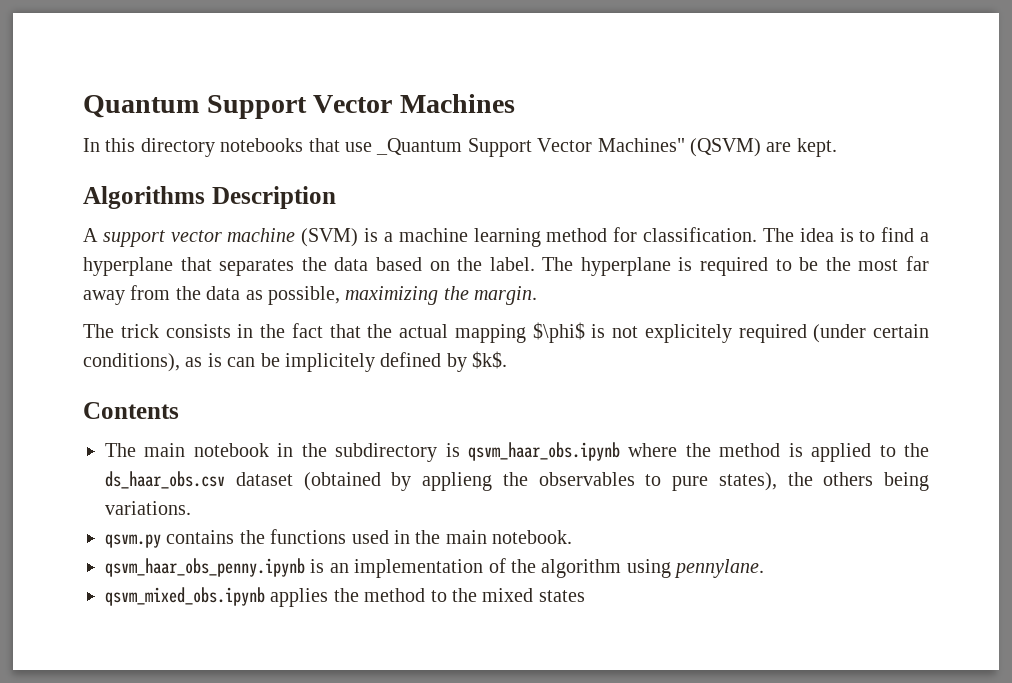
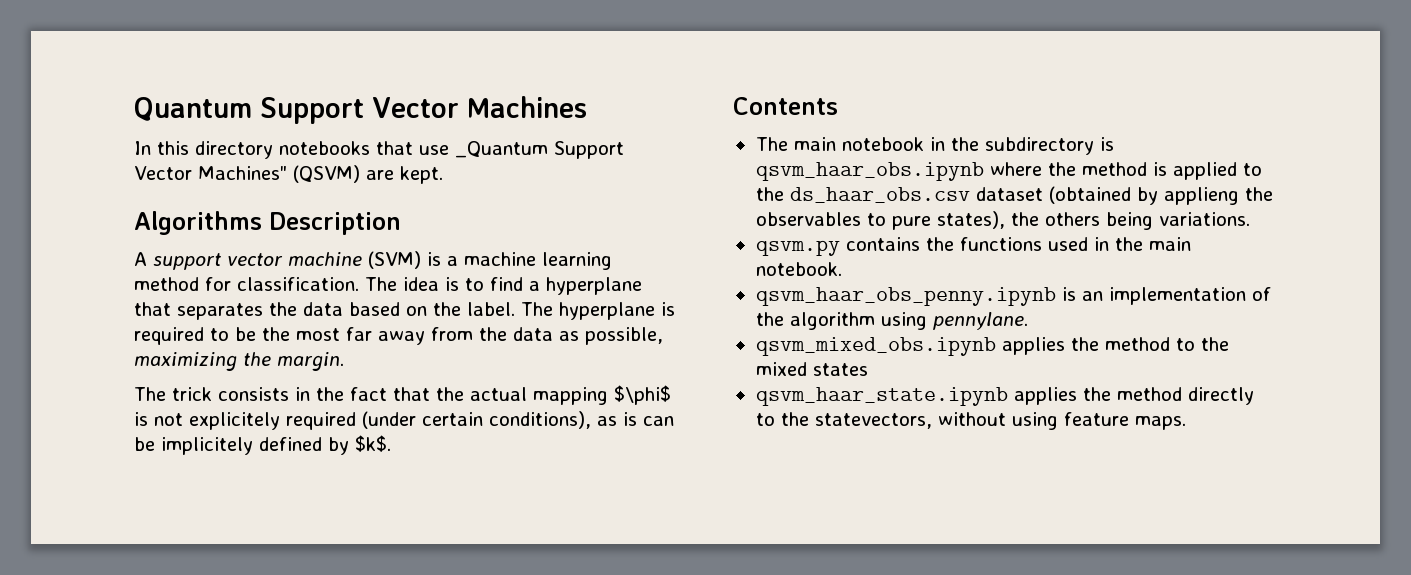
+ qsvm_haar_state.ipynb applies the method directly to the statevectors, without using feature maps.

